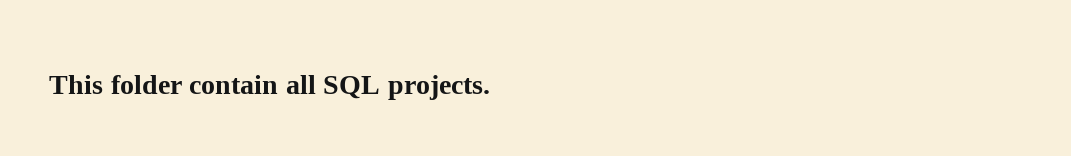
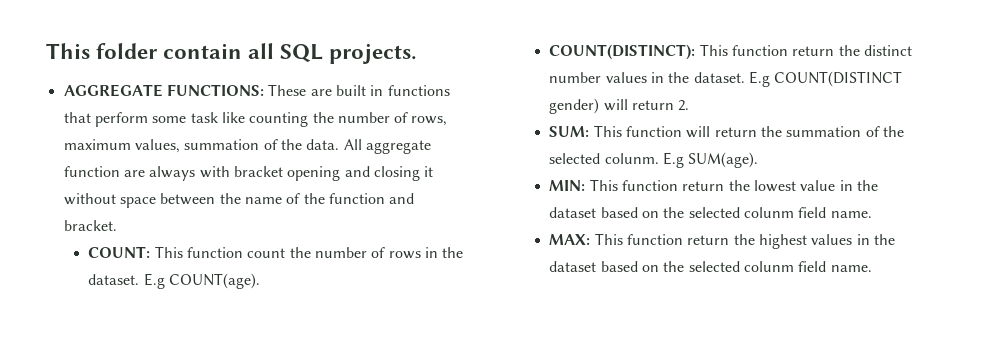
+ AGGREGATE FUNCTIONS: These are built in functions that perform some task like counting the number of rows, maximum values, summation of the data. All aggregate function are always with bracket opening and closing it without space between the name of the function and bracket.
+ COUNT: This function count the number of rows in the dataset. E.g COUNT(age).
+ COUNT(DISTINCT): This function return the distinct number values in the dataset. E.g COUNT(DISTINCT gender) will return 2.
+ SUM: This function will return the summation of the selected colunm. E.g SUM(age).
+ MIN: This function return the lowest value in the dataset based on the selected colunm field name.
+ MAX: This function return the highest values in the dataset based on the selected colunm field name.

